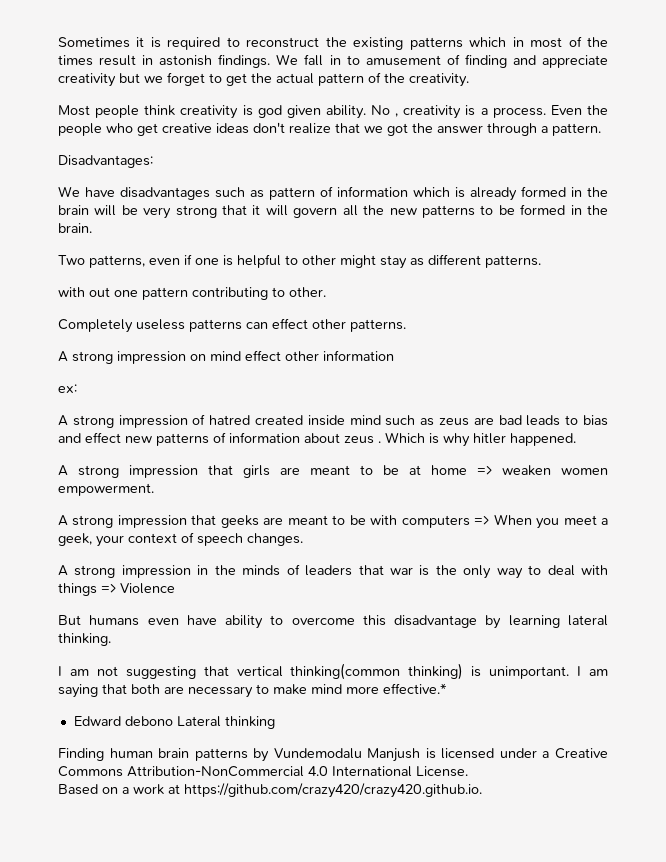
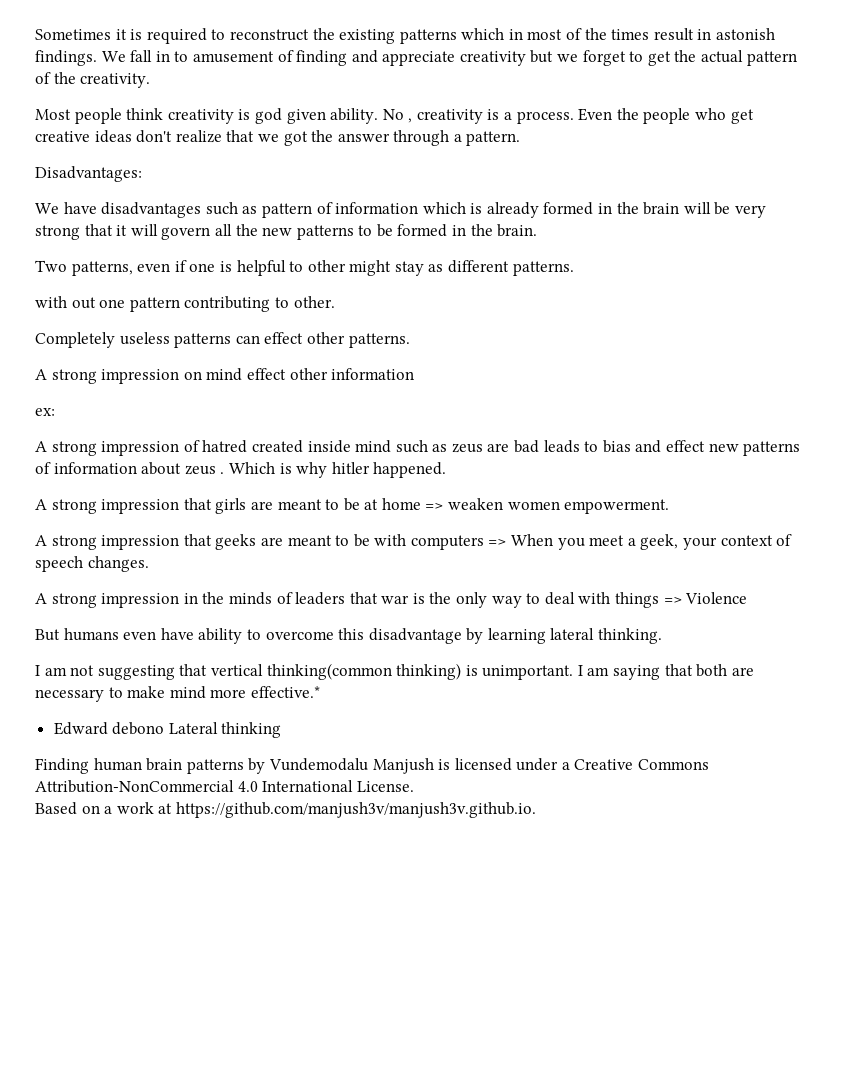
- Based on a work at https://github.com/crazy420/crazy420.github.io.
+ Based on a work at https://github.com/manjush3v/manjush3v.github.io.

